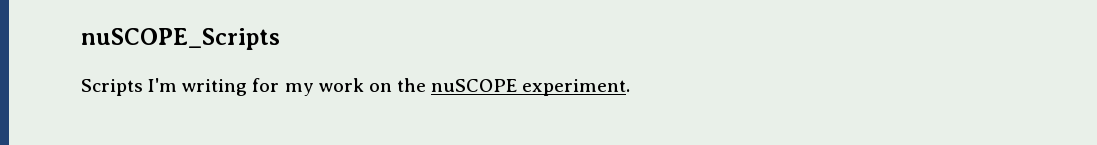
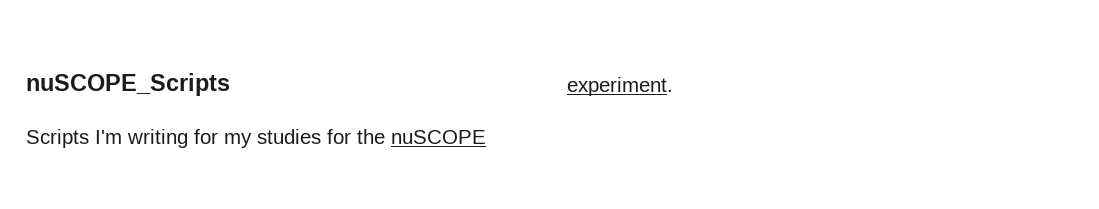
- Scripts I'm writing for my work on the nuSCOPE experiment.
+ Scripts I'm writing for my studies for the nuSCOPE experiment.

